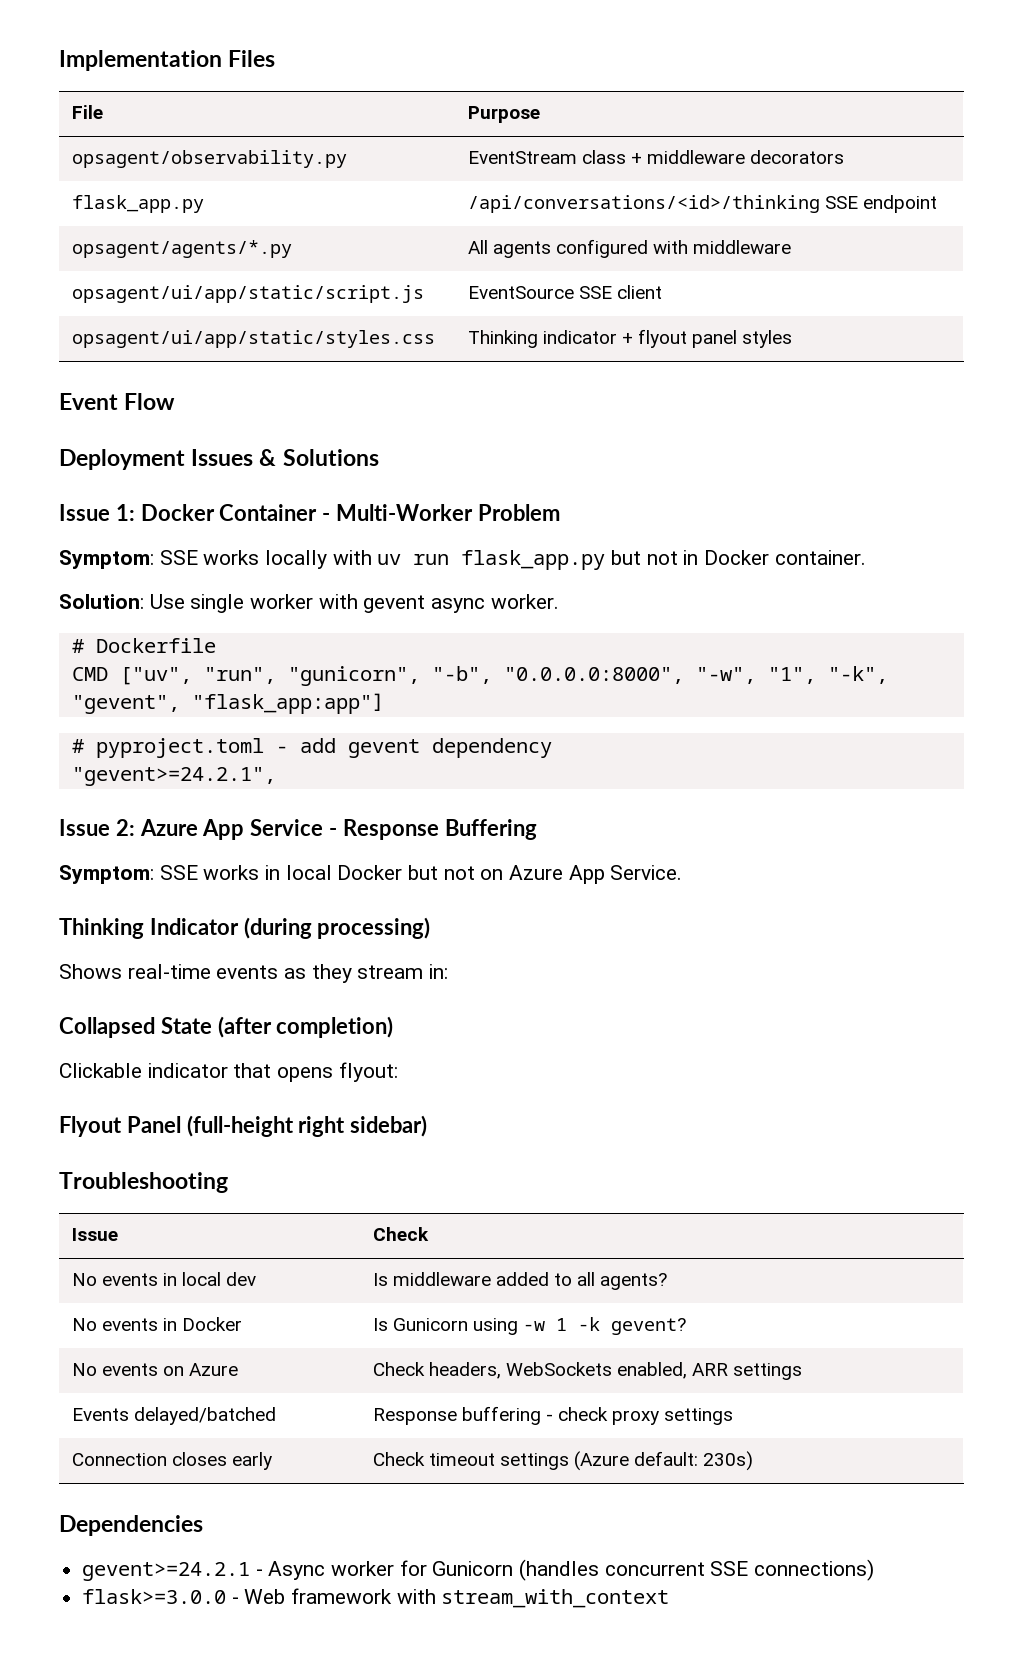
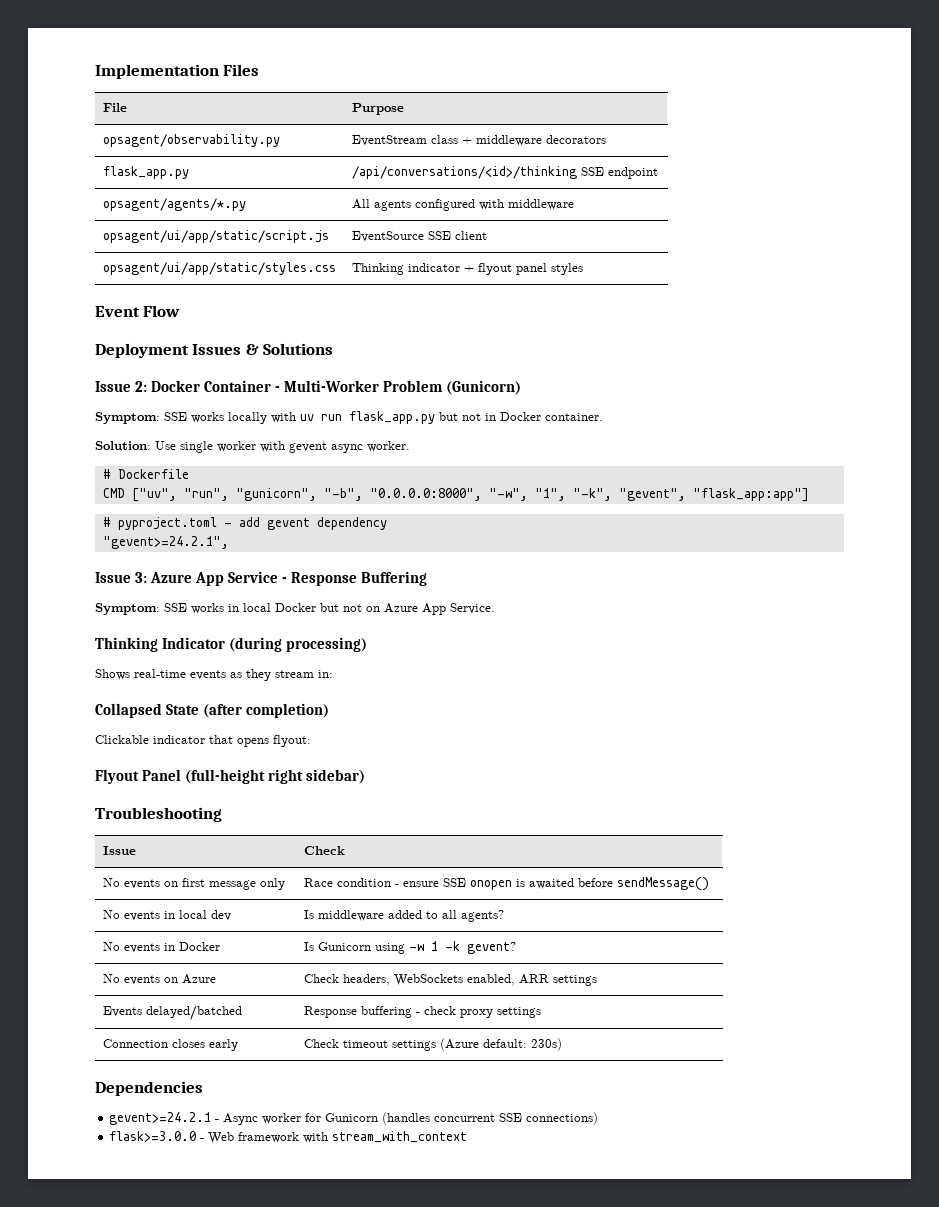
- Issue 1: Docker Container - Multi-Worker Problem
+ Issue 2: Docker Container - Multi-Worker Problem (Gunicorn)
- Issue 2: Azure App Service - Response Buffering
+ Issue 3: Azure App Service - Response Buffering
+ No events on first message only | Race condition - ensure SSE onopen is awaited before sendMessage()

